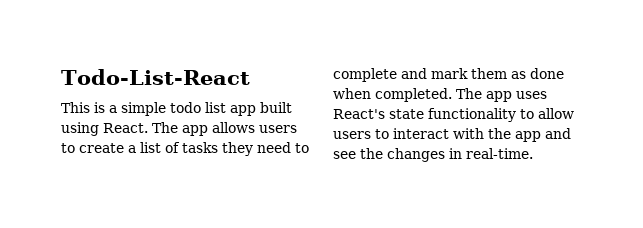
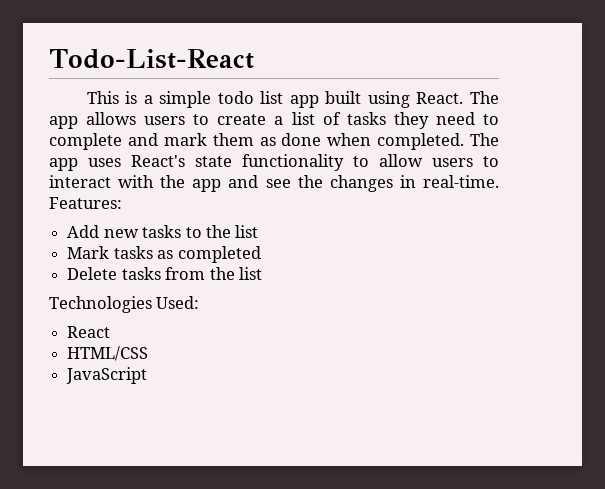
+ Features:
+ Add new tasks to the list
+ Mark tasks as completed
+ Delete tasks from the list
+ Technologies Used:
+ React
+ HTML/CSS
+ JavaScript

